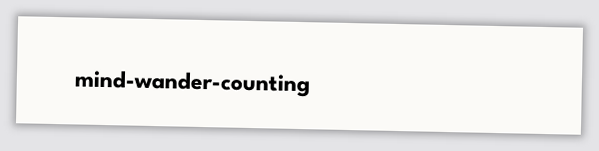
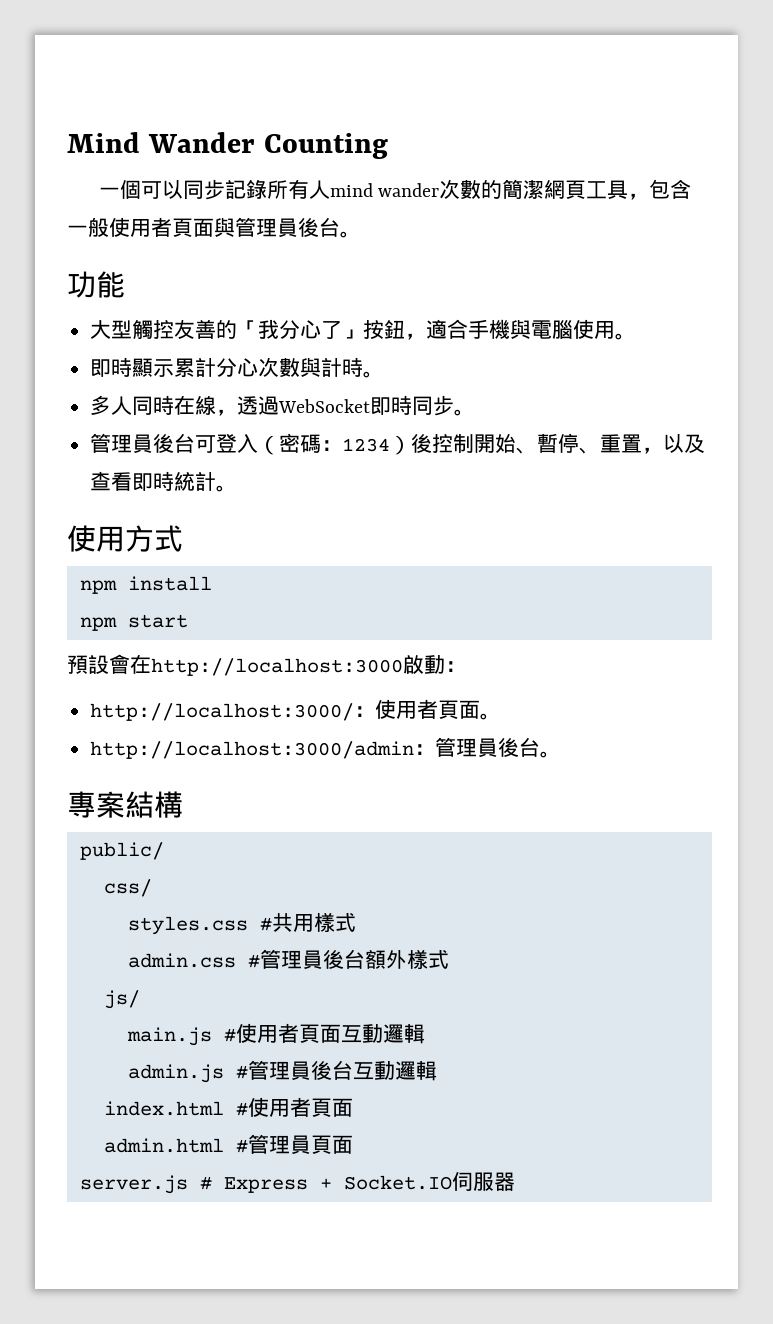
- mind-wander-counting
+ Mind Wander Counting
+ 一個可以同步記錄所有人mind wander次數的簡潔網頁工具，包含一般使用者頁面與管理員後台。
+ 功能
+ 大型觸控友善的「我分心了」按鈕，適合手機與電腦使用。
+ 即時顯示累計分心次數與計時。
+ 多人同時在線，透過WebSocket即時同步。
+ 管理員後台可登入（密碼：1234）後控制開始、暫停、重置，以及查看即時統計。
+ 使用方式
+ npm install
+ npm start
+ 預設會在http://localhost:3000啟動：
+ http://localhost:3000/：使用者頁面。
+ http://localhost:3000/admin：管理員後台。
+ 專案結構
+ public/
+ css/
+ styles.css #共用樣式
+ admin.css #管理員後台額外樣式
+ js/
+ main.js #使用者頁面互動邏輯
+ admin.js #管理員後台互動邏輯
+ index.html #使用者頁面
+ admin.html #管理員頁面
+ server.js # Express + Socket.IO伺服器

